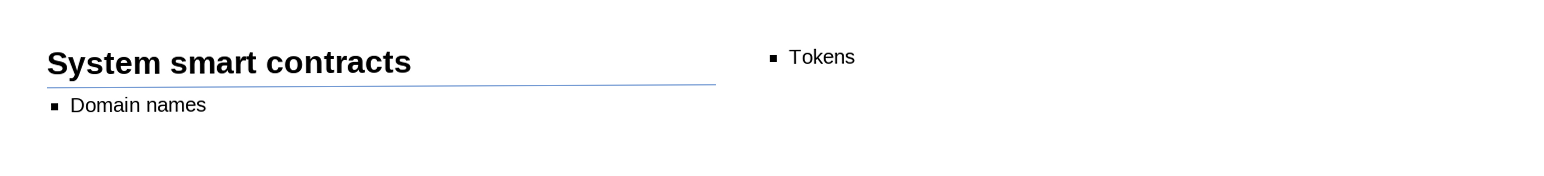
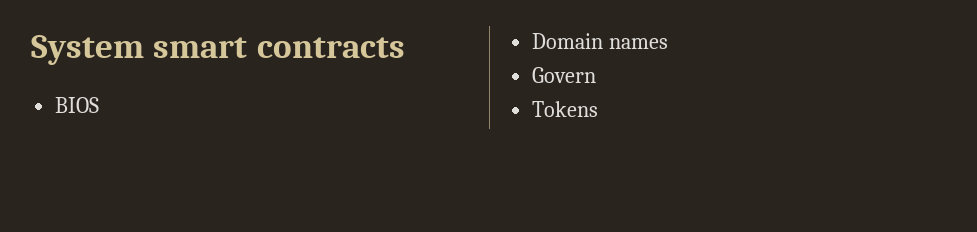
+ BIOS
+ Govern

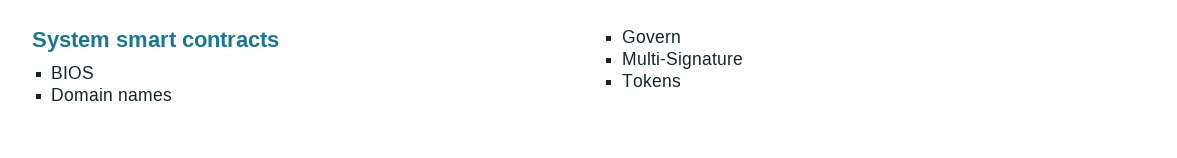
+ Multi-Signature

